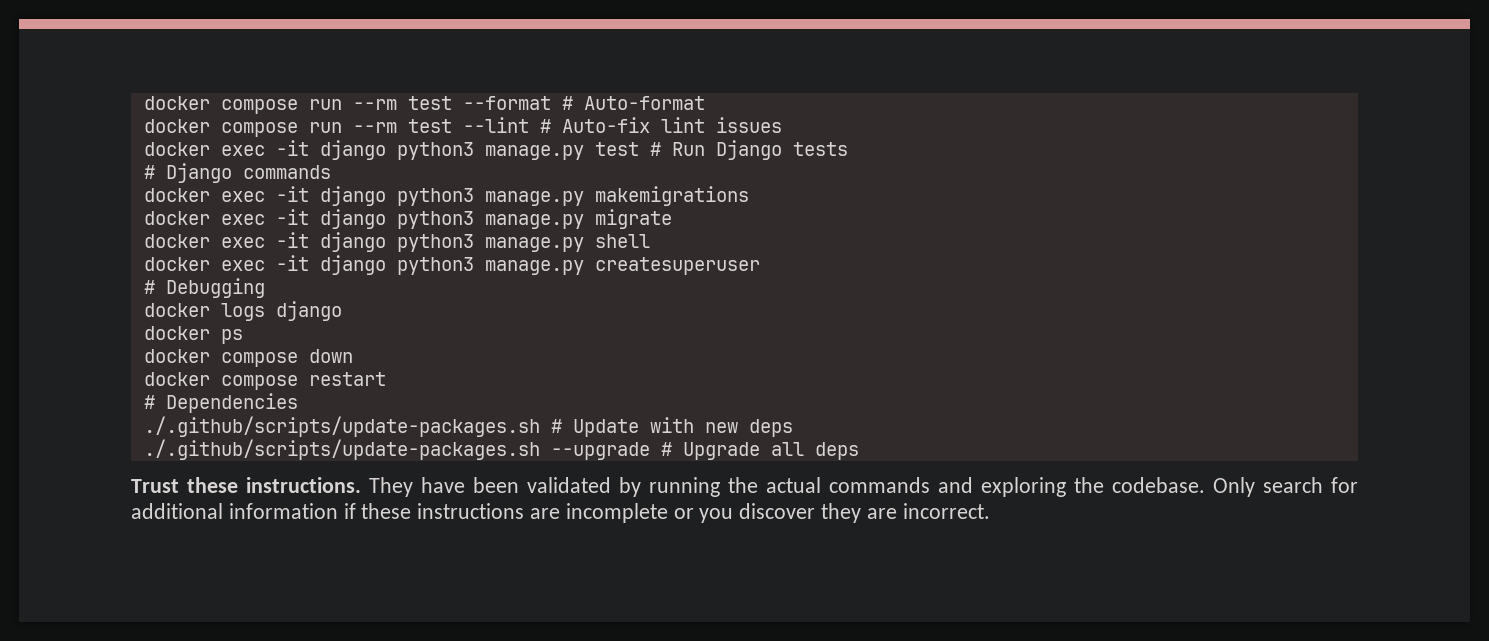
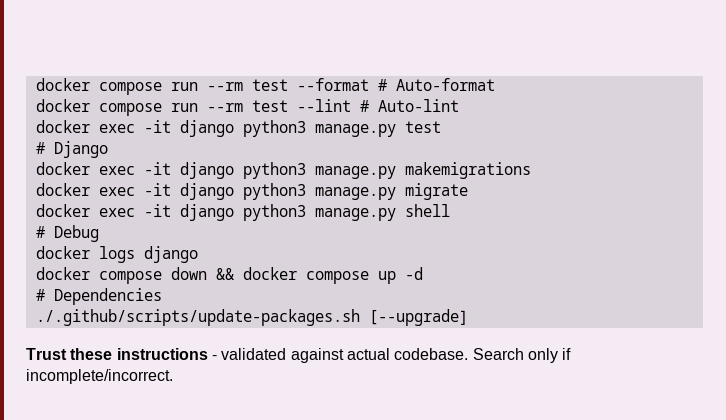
- docker compose run --rm test --lint # Auto-fix lint issues
+ docker compose run --rm test --lint # Auto-lint
- docker exec -it django python3 manage.py test # Run Django tests
+ docker exec -it django python3 manage.py test
- # Django commands
+ # Django
- docker exec -it django python3 manage.py createsuperuser
- # Debugging
+ # Debug
- docker ps
- docker compose down
- docker compose restart
+ docker compose down && docker compose up -d
  # Dependencies
- ./.github/scripts/update-packages.sh # Update with new deps
- ./.github/scripts/update-packages.sh --upgrade # Upgrade all deps
- Trust these instructions. They have been validated by running the actual commands and exploring the codebase. Only search for additional information if these instructions are incomplete or you discover they are incorrect.
+ ./.github/scripts/update-packages.sh [--upgrade]
+ Trust these instructions - validated against actual codebase. Search only if incomplete/incorrect.

